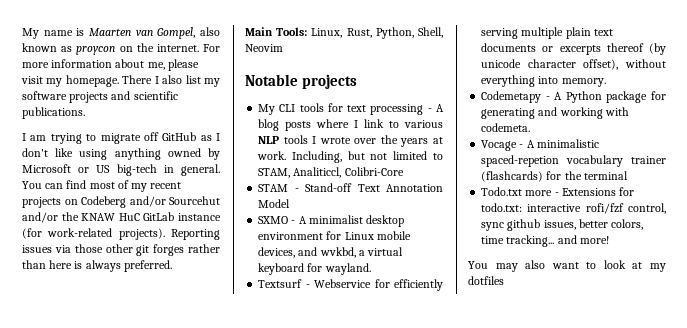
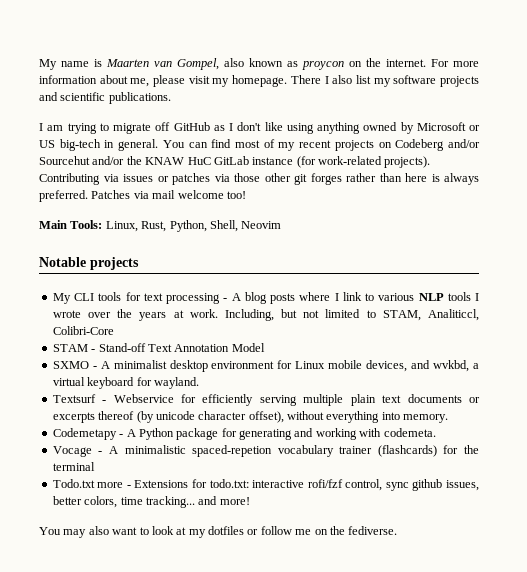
- Reporting issues via those other git forges rather than here is always preferred.
+ Contributing via issues or patches via those other git forges rather than here is always preferred. Patches via mail welcome too!
- You may also want to look at my dotfiles
+ You may also want to look at my dotfiles or follow me on the fediverse.

